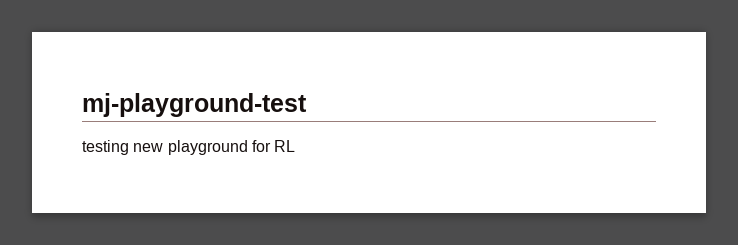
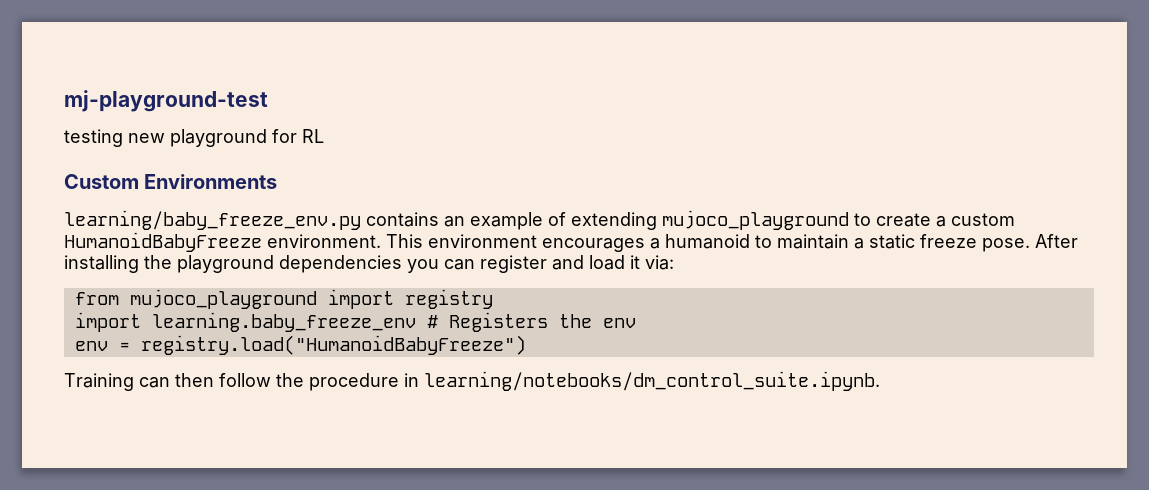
+ Custom Environments
+ learning/baby_freeze_env.py contains an example of extending mujoco_playground to create a custom HumanoidBabyFreeze environment. This environment encourages a humanoid to maintain a static freeze pose. After installing the playground dependencies you can register and load it via:
+ from mujoco_playground import registry
+ import learning.baby_freeze_env # Registers the env
+ env = registry.load("HumanoidBabyFreeze")
+ Training can then follow the procedure in learning/notebooks/dm_control_suite.ipynb.

